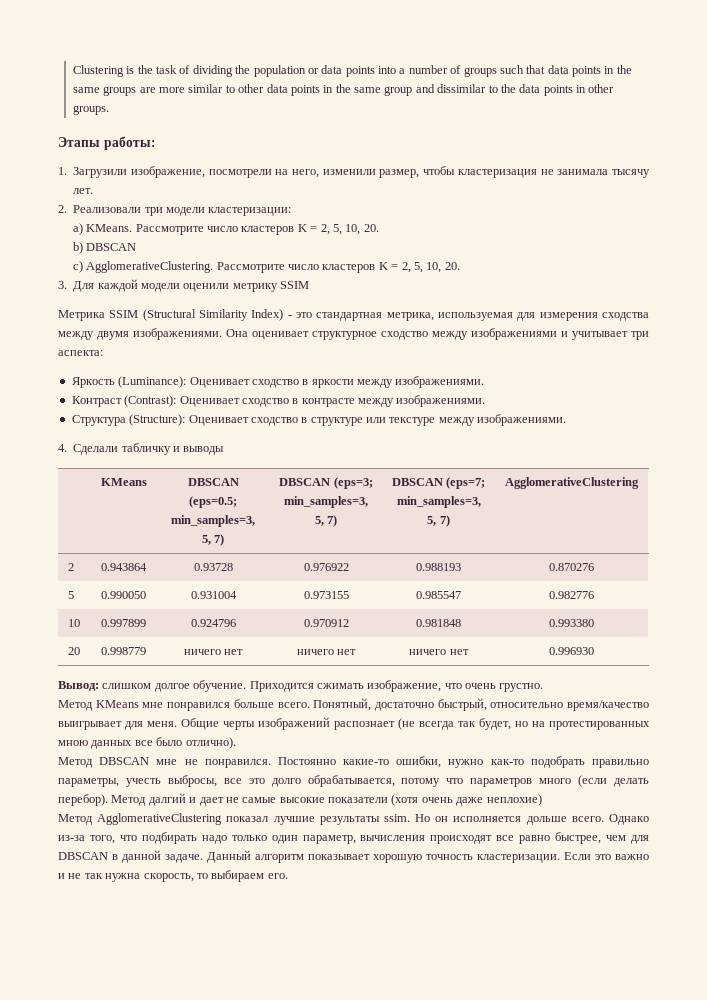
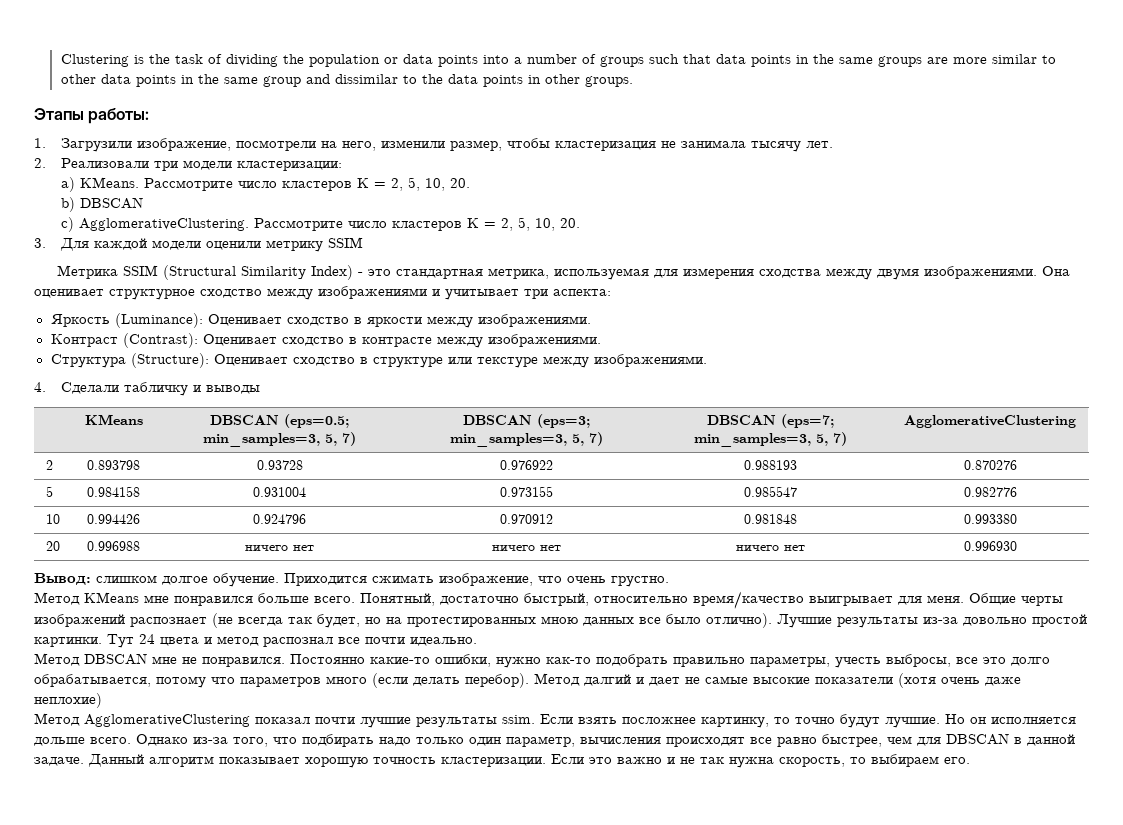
- 2 | 0.943864 | 0.93728 | 0.976922 | 0.988193 | 0.870276
+ 2 | 0.893798 | 0.93728 | 0.976922 | 0.988193 | 0.870276
- 5 | 0.990050 | 0.931004 | 0.973155 | 0.985547 | 0.982776
+ 5 | 0.984158 | 0.931004 | 0.973155 | 0.985547 | 0.982776
- 10 | 0.997899 | 0.924796 | 0.970912 | 0.981848 | 0.993380
+ 10 | 0.994426 | 0.924796 | 0.970912 | 0.981848 | 0.993380
- 20 | 0.998779 | ничего нет | ничего нет | ничего нет | 0.996930
+ 20 | 0.996988 | ничего нет | ничего нет | ничего нет | 0.996930
+ Лучшие результаты из-за довольно простой картинки. Тут 24 цвета и метод распознал все почти идеально.
- Метод AgglomerativeClustering показал лучшие результаты ssim.
+ Метод AgglomerativeClustering показал почти лучшие результаты ssim.
+ Если взять посложнее картинку, то точно будут лучшие.

